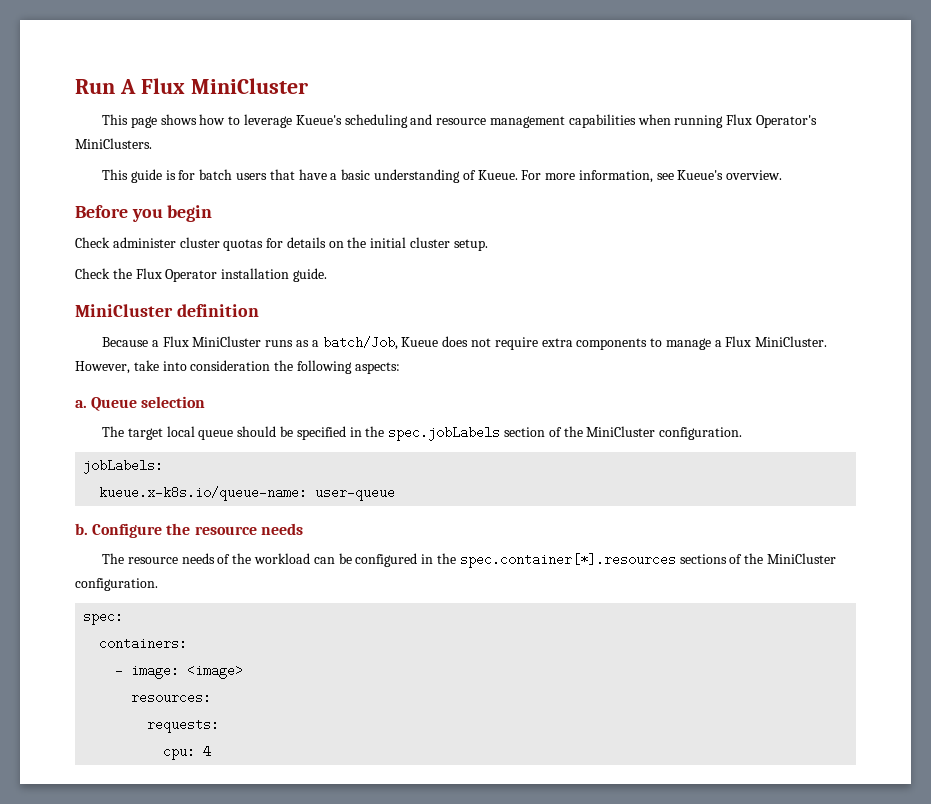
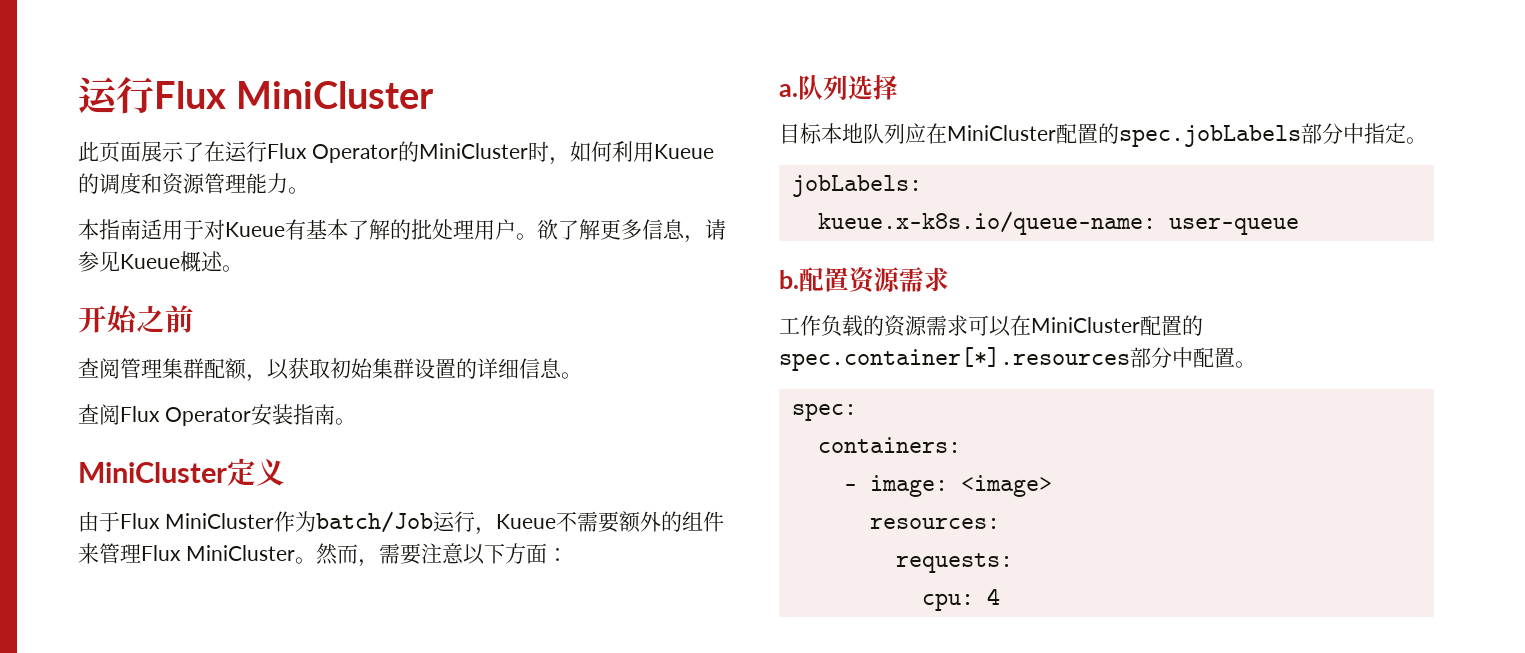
- Run A Flux MiniCluster
+ 运行Flux MiniCluster
- This page shows how to leverage Kueue's scheduling and resource management capabilities when running Flux Operator's MiniClusters.
- This guide is for batch users that have a basic understanding of Kueue. For more information, see Kueue's overview.
- Before you begin
- Check administer cluster quotas for details on the initial cluster setup.
- Check the Flux Operator installation guide.
- MiniCluster definition
- Because a Flux MiniCluster runs as a batch/Job, Kueue does not require extra components to manage a Flux MiniCluster. However, take into consideration the following aspects:
- a. Queue selection
- The target local queue should be specified in the spec.jobLabels section of the MiniCluster configuration.
+ 此页面展示了在运行Flux Operator的MiniCluster时，如何利用Kueue的调度和资源管理能力。
+ 本指南适用于对Kueue有基本了解的批处理用户。欲了解更多信息，请参见Kueue概述。
+ 开始之前
+ 查阅管理集群配额，以获取初始集群设置的详细信息。
+ 查阅Flux Operator安装指南。
+ MiniCluster定义
+ 由于Flux MiniCluster作为batch/Job运行，Kueue不需要额外的组件来管理Flux MiniCluster。然而，需要注意以下方面：
+ a.队列选择
+ 目标本地队列应在MiniCluster配置的spec.jobLabels部分中指定。
  jobLabels:
  kueue.x-k8s.io/queue-name: user-queue
- b. Configure the resource needs
- The resource needs of the workload can be configured in the spec.container[*].resources sections of the MiniCluster configuration.
+ b.配置资源需求
+ 工作负载的资源需求可以在MiniCluster配置的spec.container[*].resources部分中配置。

